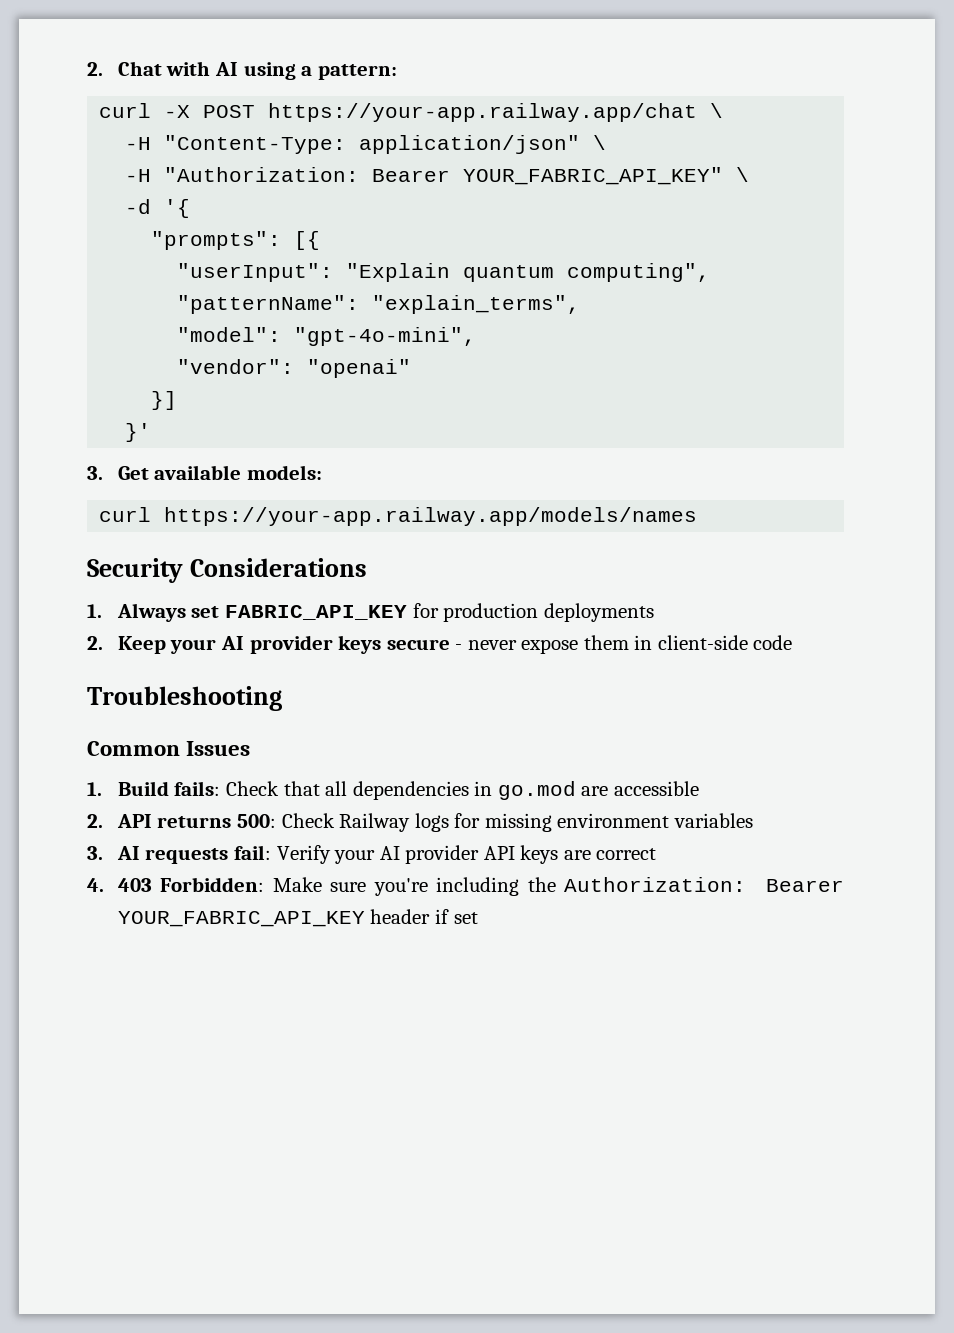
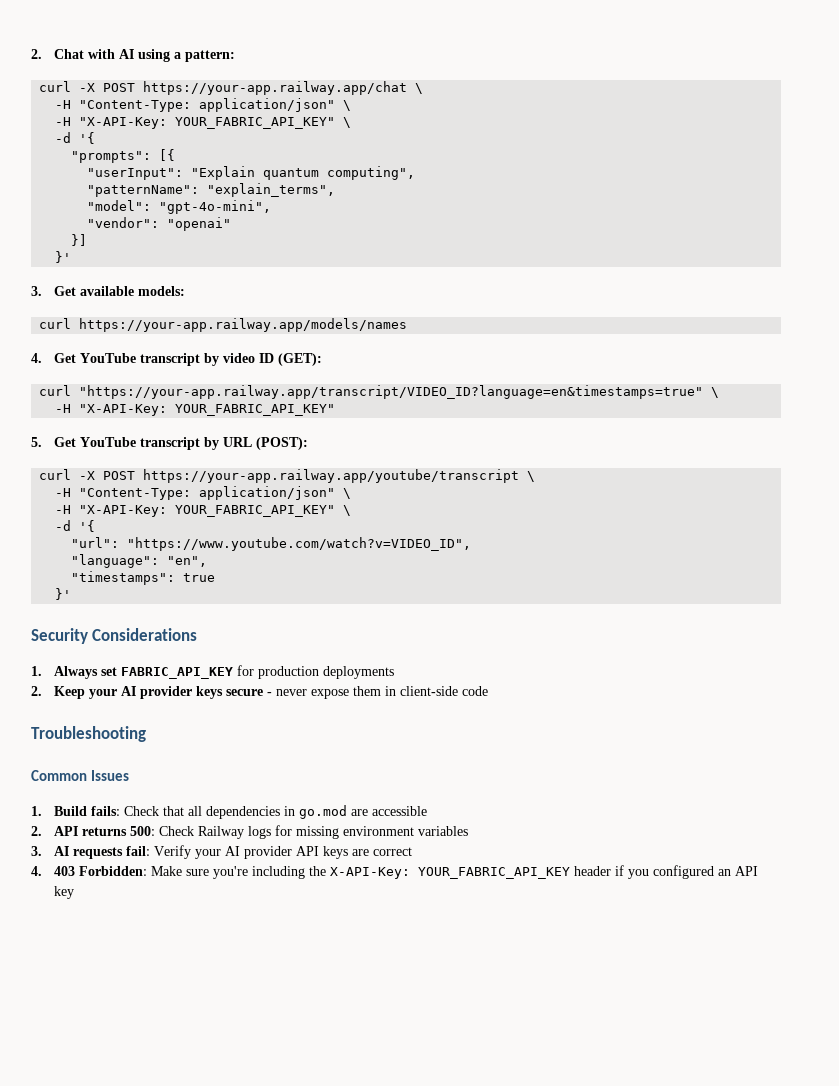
  curl -X POST https://your-app.railway.app/chat \
  -H "Content-Type: application/json" \
- -H "Authorization: Bearer YOUR_FABRIC_API_KEY" \
+ -H "X-API-Key: YOUR_FABRIC_API_KEY" \
+ 4. Get YouTube transcript by video ID (GET):
+ curl "https://your-app.railway.app/transcript/VIDEO_ID?language=en&timestamps=true" \
+ -H "X-API-Key: YOUR_FABRIC_API_KEY"
+ 5. Get YouTube transcript by URL (POST):
+ curl -X POST https://your-app.railway.app/youtube/transcript \
+ -H "Content-Type: application/json" \
+ -H "X-API-Key: YOUR_FABRIC_API_KEY" \
+ -d '{
+ "url": "https://www.youtube.com/watch?v=VIDEO_ID",
+ "language": "en",
+ "timestamps": true
+ }'
- 4. 403 Forbidden: Make sure you're including the Authorization: Bearer YOUR_FABRIC_API_KEY header if set
+ 4. 403 Forbidden: Make sure you're including the X-API-Key: YOUR_FABRIC_API_KEY header if you configured an API key

